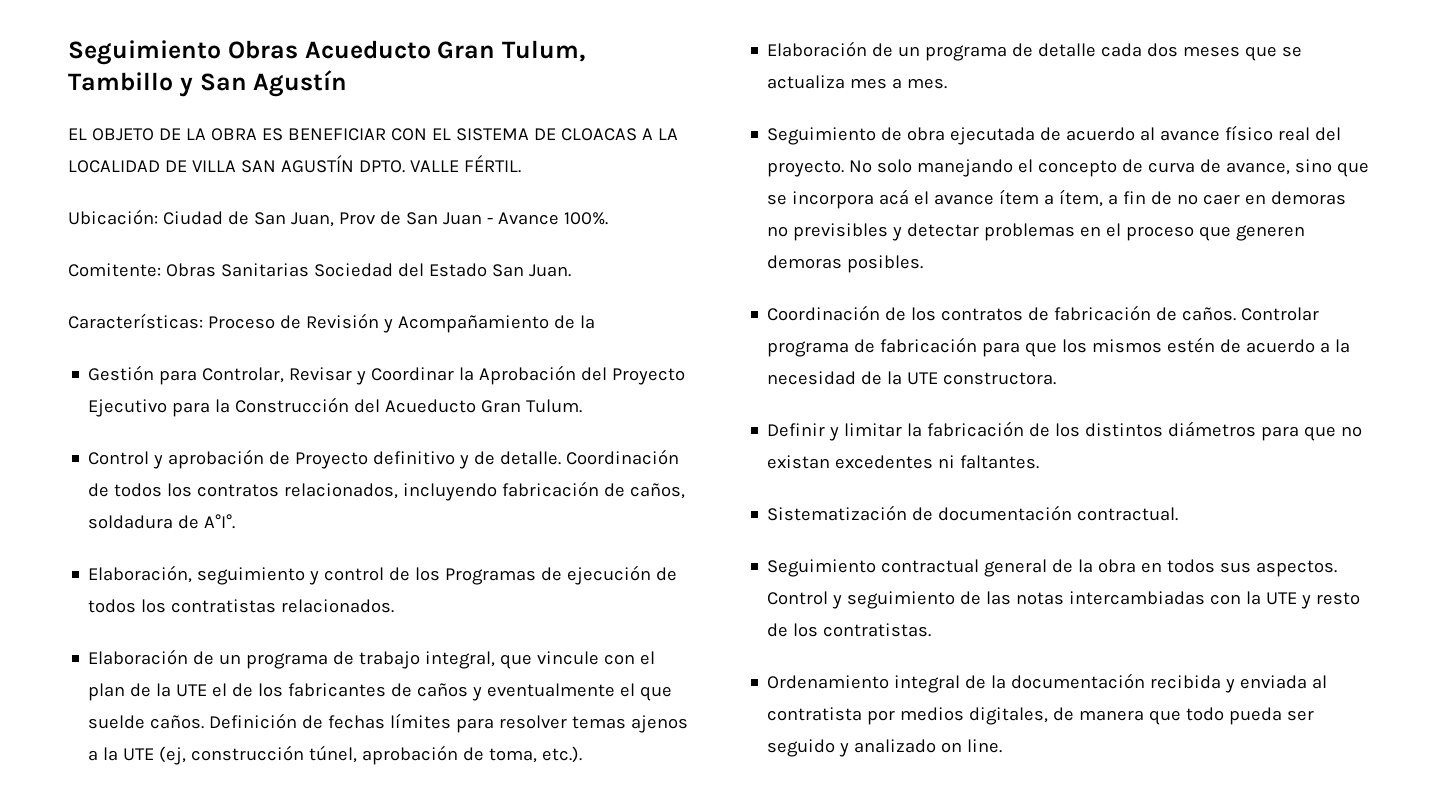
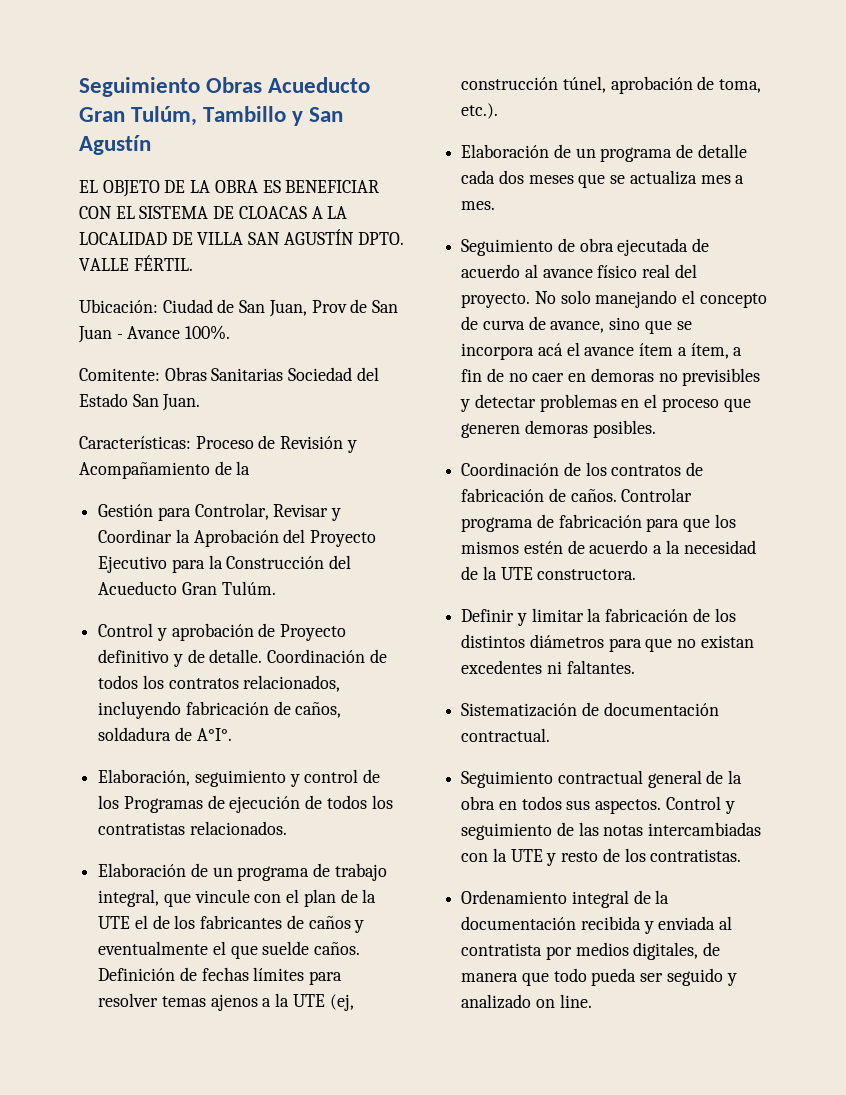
- Seguimiento Obras Acueducto Gran Tulum, Tambillo y San Agustín
+ Seguimiento Obras Acueducto Gran Tulúm, Tambillo y San Agustín
- Gestión para Controlar, Revisar y Coordinar la Aprobación del Proyecto Ejecutivo para la Construcción del Acueducto Gran Tulum.
+ Gestión para Controlar, Revisar y Coordinar la Aprobación del Proyecto Ejecutivo para la Construcción del Acueducto Gran Tulúm.

